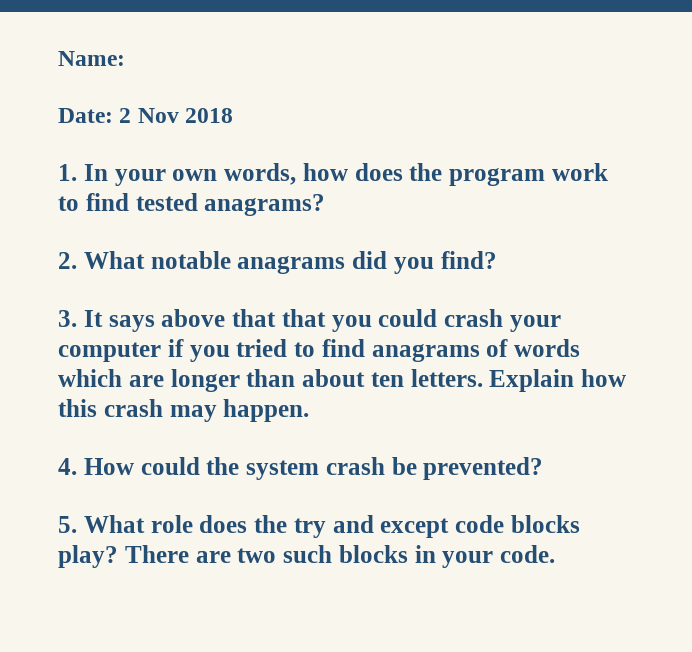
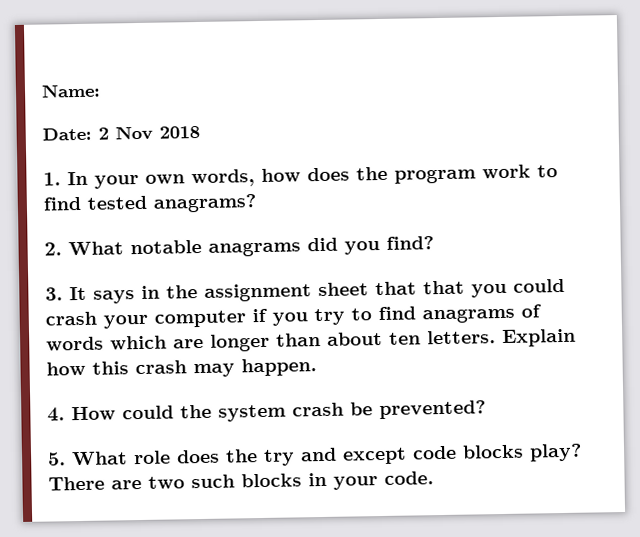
- 3. It says above that that you could crash your computer if you tried to find anagrams of words which are longer than about ten letters.
+ 3. It says in the assignment sheet that that you could crash your computer if you try to find anagrams of words which are longer than about ten letters.

